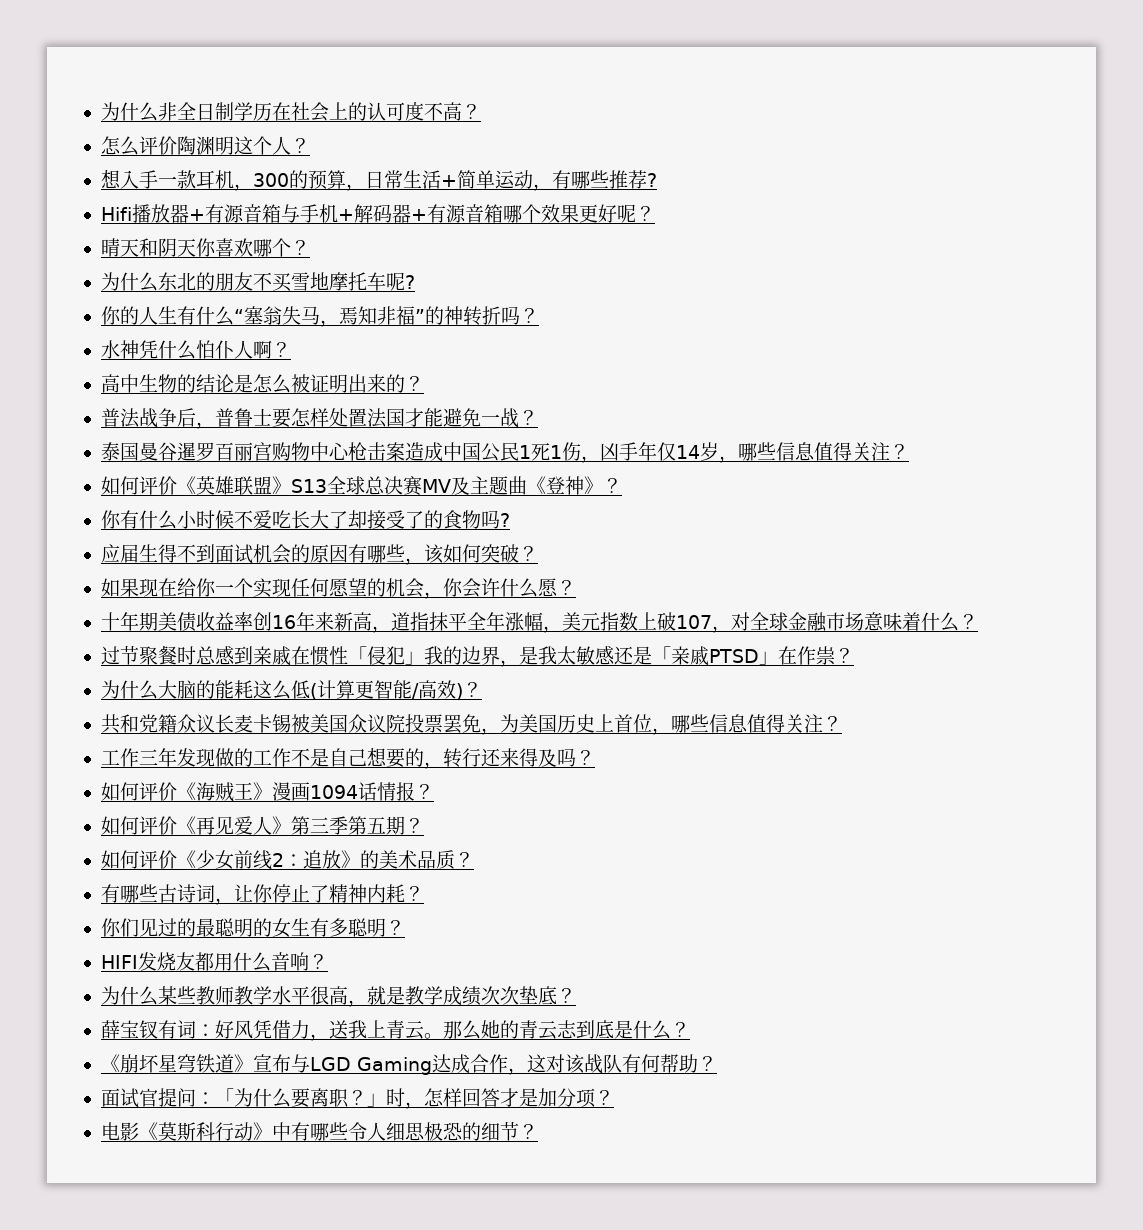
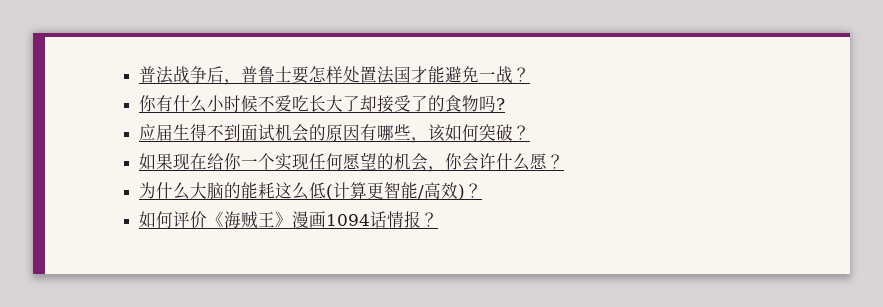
- 为什么非全日制学历在社会上的认可度不高？
- 怎么评价陶渊明这个人？
- 想入手一款耳机，300的预算，日常生活+简单运动，有哪些推荐?
- Hifi播放器+有源音箱与手机+解码器+有源音箱哪个效果更好呢？
- 晴天和阴天你喜欢哪个？
- 为什么东北的朋友不买雪地摩托车呢?
- 你的人生有什么“塞翁失马，焉知非福”的神转折吗？
- 水神凭什么怕仆人啊？
- 高中生物的结论是怎么被证明出来的？
- 泰国曼谷暹罗百丽宫购物中心枪击案造成中国公民1死1伤，凶手年仅14岁，哪些信息值得关注？
- 如何评价《英雄联盟》S13全球总决赛MV及主题曲《登神》？
- 十年期美债收益率创16年来新高，道指抹平全年涨幅，美元指数上破107，对全球金融市场意味着什么？
- 过节聚餐时总感到亲戚在惯性「侵犯」我的边界，是我太敏感还是「亲戚PTSD」在作祟？
- 共和党籍众议长麦卡锡被美国众议院投票罢免，为美国历史上首位，哪些信息值得关注？
- 工作三年发现做的工作不是自己想要的，转行还来得及吗？
- 如何评价《再见爱人》第三季第五期？
- 如何评价《少女前线2：追放》的美术品质？
- 有哪些古诗词，让你停止了精神内耗？
- 你们见过的最聪明的女生有多聪明？
- HIFI发烧友都用什么音响？
- 为什么某些教师教学水平很高，就是教学成绩次次垫底？
- 薛宝钗有词：好风凭借力，送我上青云。那么她的青云志到底是什么？
- 《崩坏星穹铁道》宣布与LGD Gaming达成合作，这对该战队有何帮助？
- 面试官提问：「为什么要离职？」时，怎样回答才是加分项？
- 电影《莫斯科行动》中有哪些令人细思极恐的细节？

